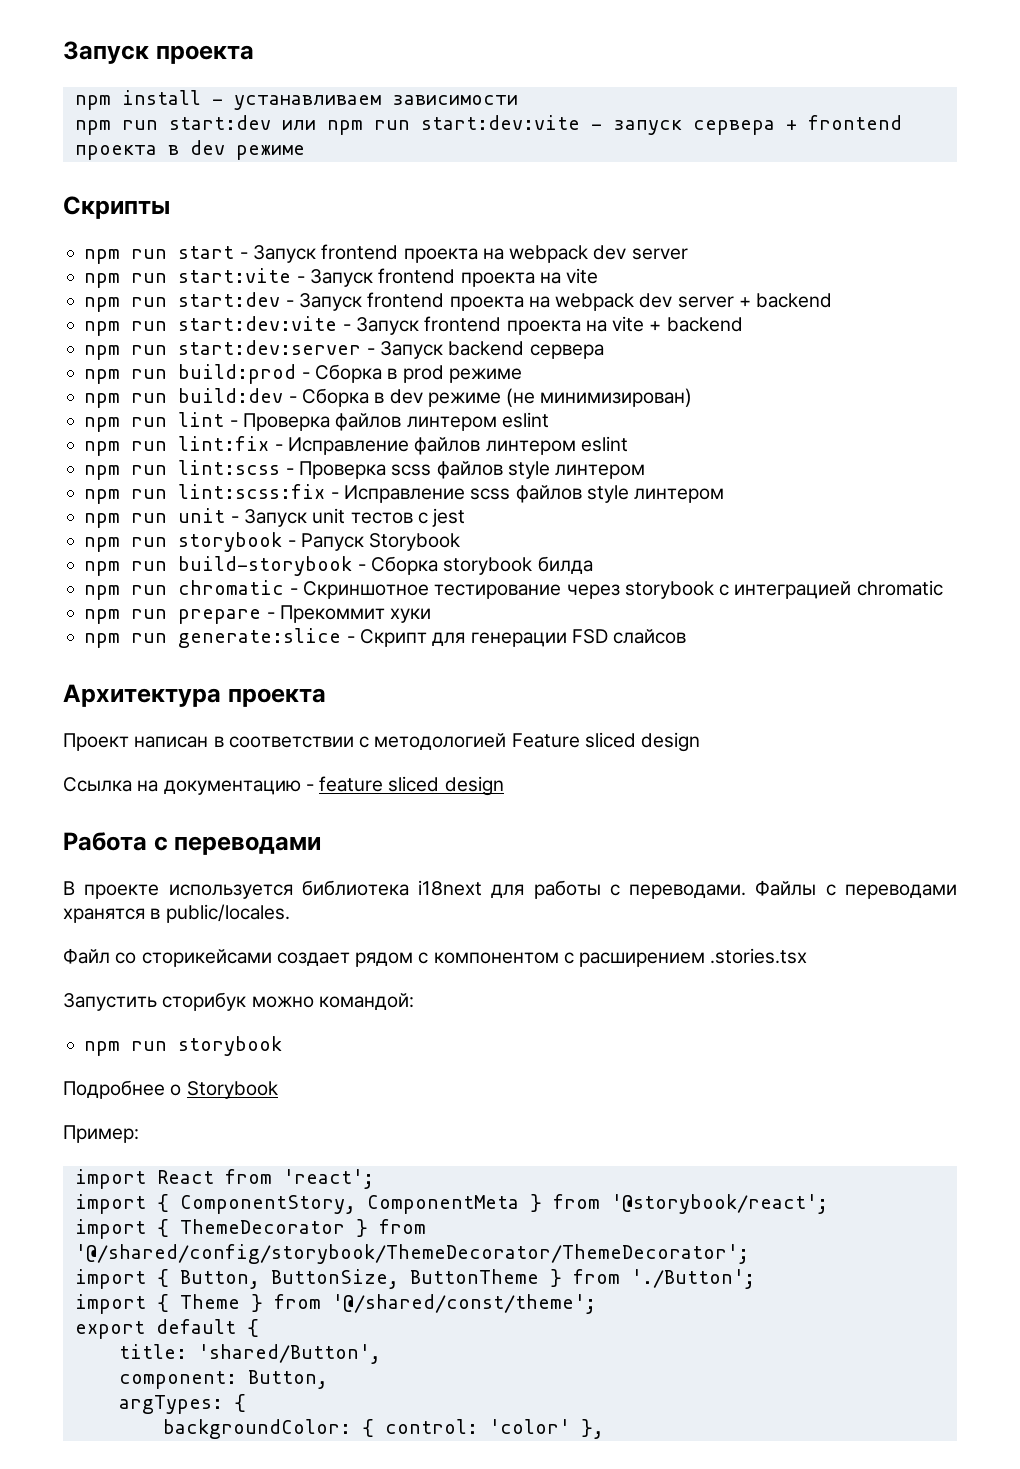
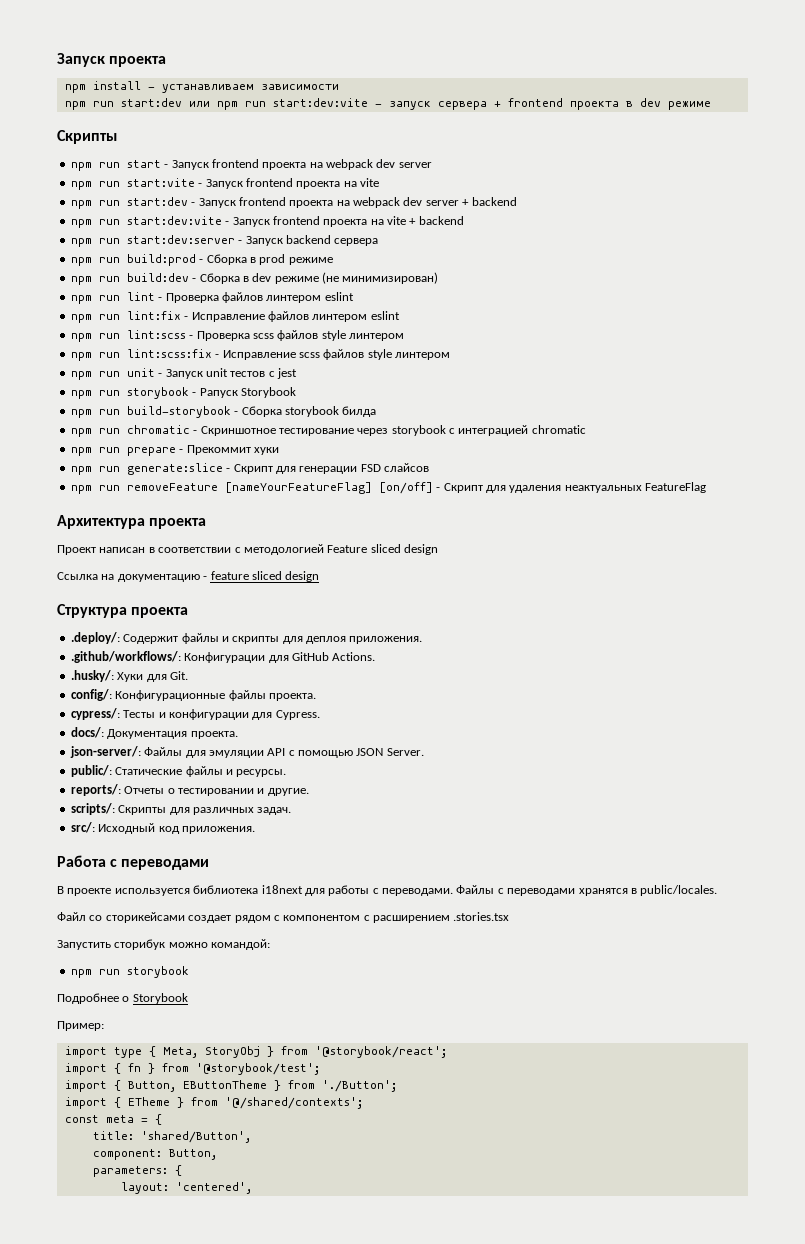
+ npm run removeFeature [nameYourFeatureFlag] [on/off] - Скрипт для удаления неактуальных FeatureFlag
+ Структура проекта
+ .deploy/: Содержит файлы и скрипты для деплоя приложения.
+ .github/workflows/: Конфигурации для GitHub Actions.
+ .husky/: Хуки для Git.
+ config/: Конфигурационные файлы проекта.
+ cypress/: Тесты и конфигурации для Cypress.
+ docs/: Документация проекта.
+ json-server/: Файлы для эмуляции API с помощью JSON Server.
+ public/: Статические файлы и ресурсы.
+ reports/: Отчеты о тестировании и другие.
+ scripts/: Скрипты для различных задач.
+ src/: Исходный код приложения.
- import React from 'react';
- import { ComponentStory, ComponentMeta } from '@storybook/react';
+ import type { Meta, StoryObj } from '@storybook/react';
- import { ThemeDecorator } from '@/shared/config/storybook/ThemeDecorator/ThemeDecorator';
+ import { fn } from '@storybook/test';
- import { Button, ButtonSize, ButtonTheme } from './Button';
+ import { Button, EButtonTheme } from './Button';
- import { Theme } from '@/shared/const/theme';
- export default {
+ import { ETheme } from '@/shared/contexts';
+ const meta = {
- argTypes: {
- backgroundColor: { control: 'color' },
+ parameters: {
+ layout: 'centered',

